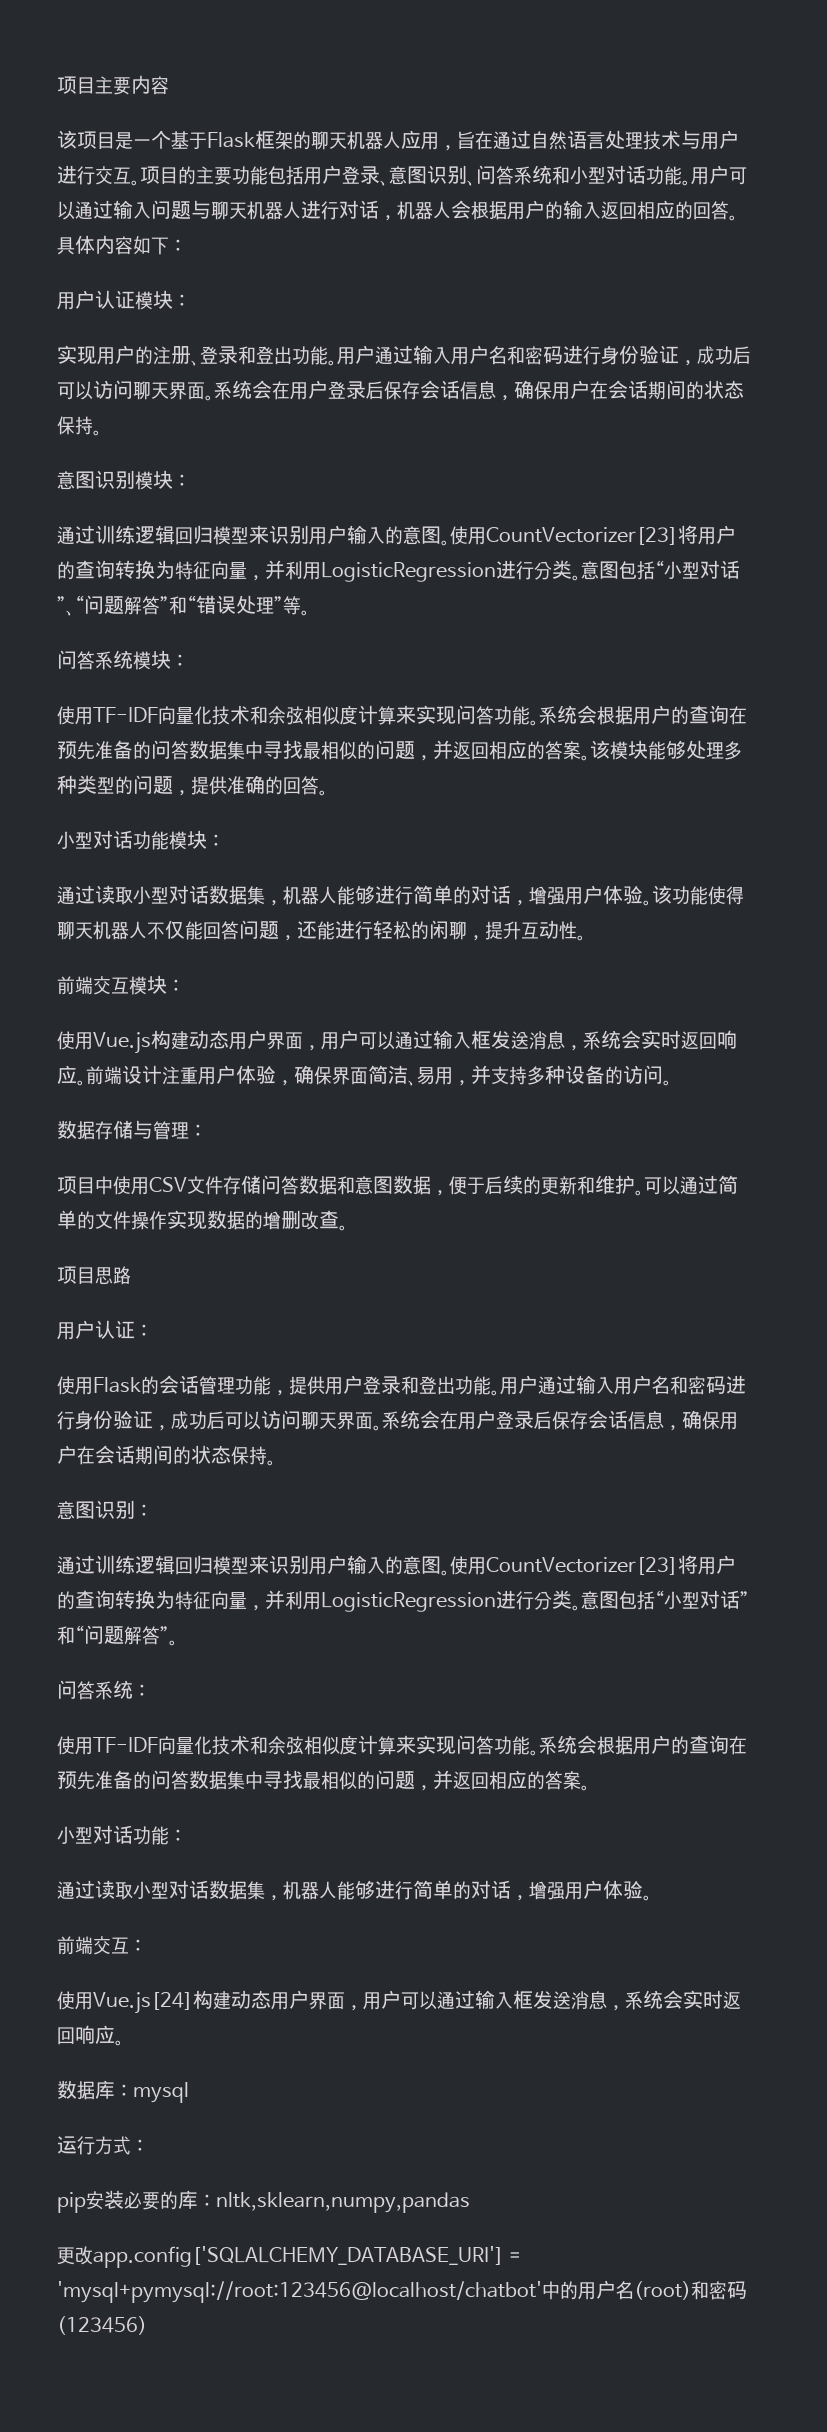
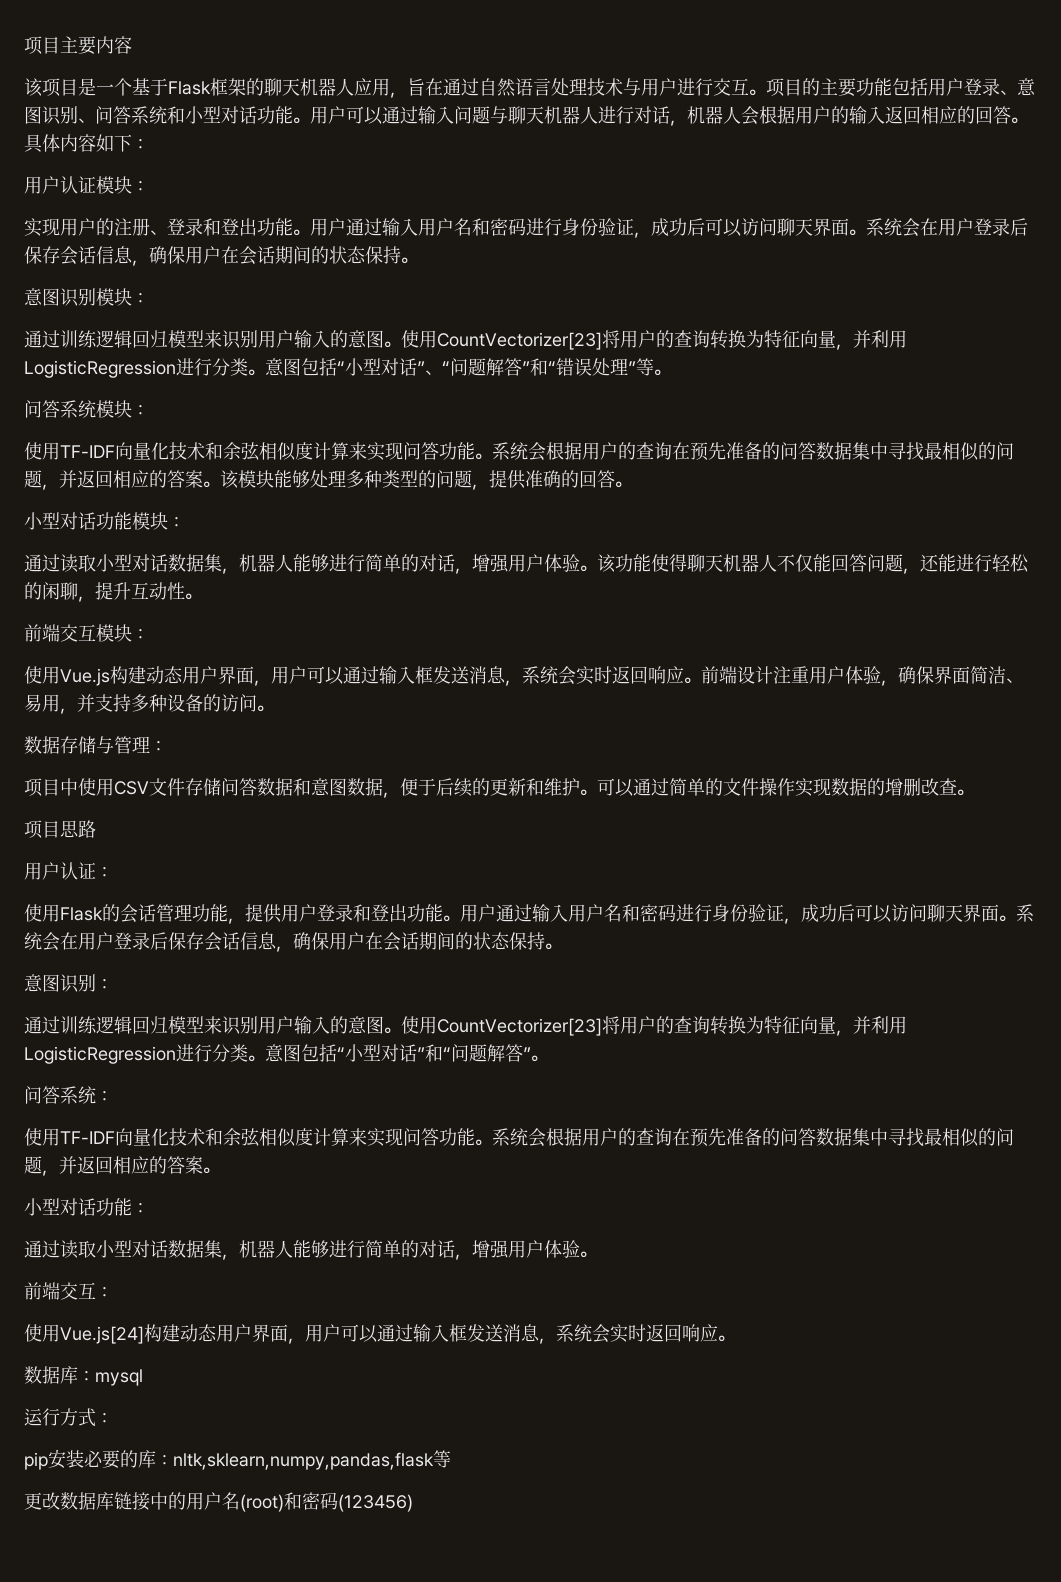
- pip安装必要的库：nltk,sklearn,numpy,pandas
+ pip安装必要的库：nltk,sklearn,numpy,pandas,flask等
- 更改app.config['SQLALCHEMY_DATABASE_URI'] = 'mysql+pymysql://root:123456@localhost/chatbot'中的用户名(root)和密码(123456)
+ 更改数据库链接中的用户名(root)和密码(123456)

